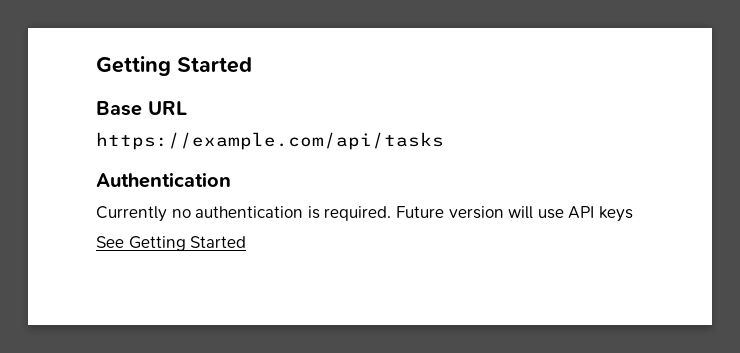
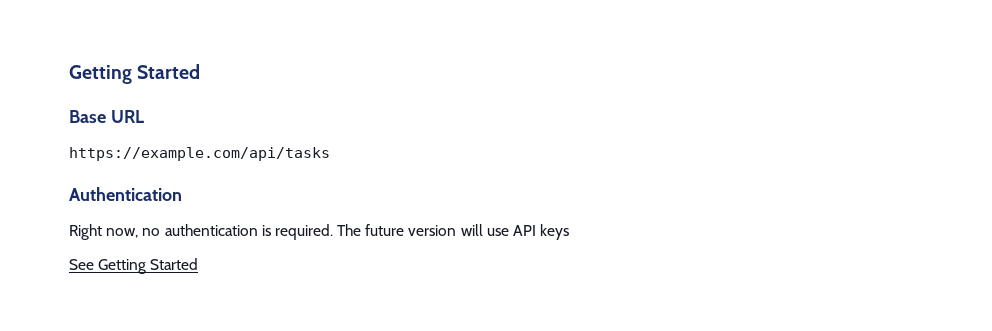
- Currently no authentication is required.
+ Right now, no authentication is required.
- Future version will use API keys
+ The future version will use API keys

